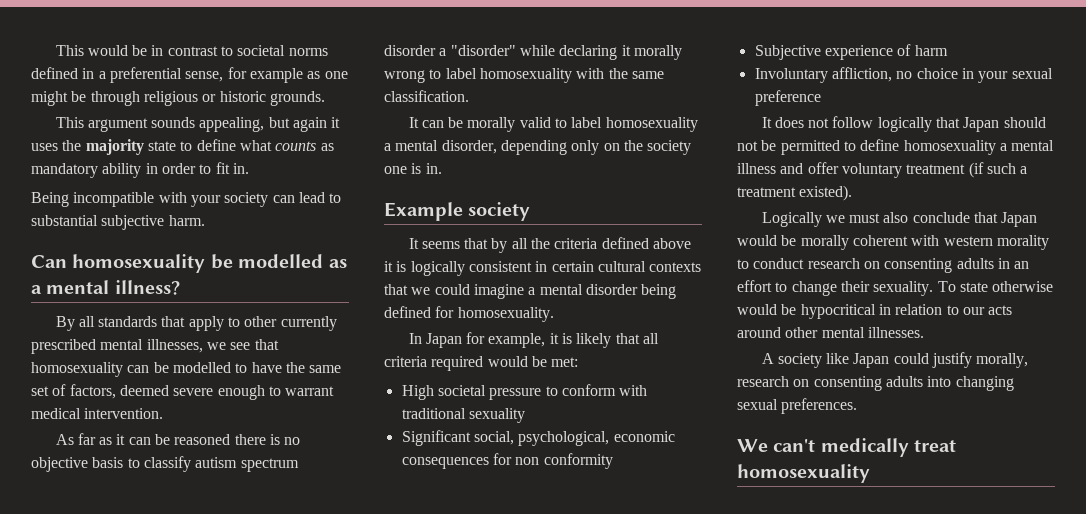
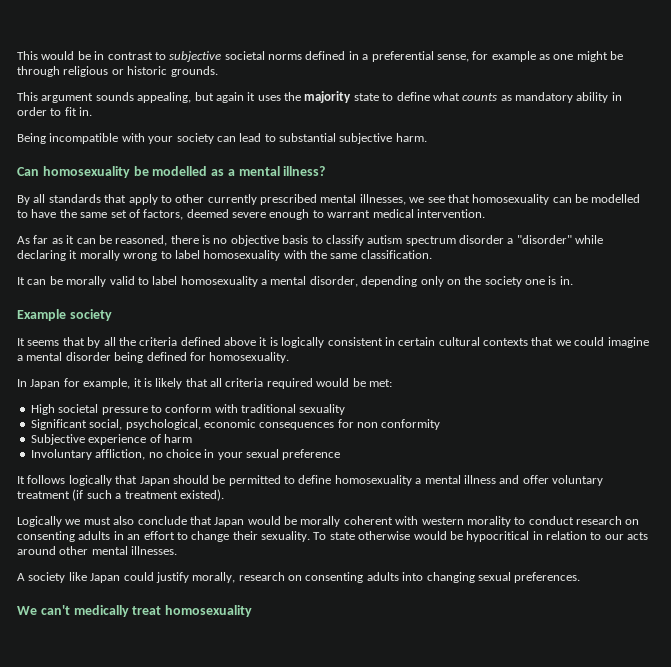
- This would be in contrast to societal norms defined in a preferential sense, for example as one might be through religious or historic grounds.
+ This would be in contrast to subjective societal norms defined in a preferential sense, for example as one might be through religious or historic grounds.
- As far as it can be reasoned there is no objective basis to classify autism spectrum disorder a "disorder" while declaring it morally wrong to label homosexuality with the same classification.
+ As far as it can be reasoned, there is no objective basis to classify autism spectrum disorder a "disorder" while declaring it morally wrong to label homosexuality with the same classification.
- It does not follow logically that Japan should not be permitted to define homosexuality a mental illness and offer voluntary treatment (if such a treatment existed).
+ It follows logically that Japan should be permitted to define homosexuality a mental illness and offer voluntary treatment (if such a treatment existed).

